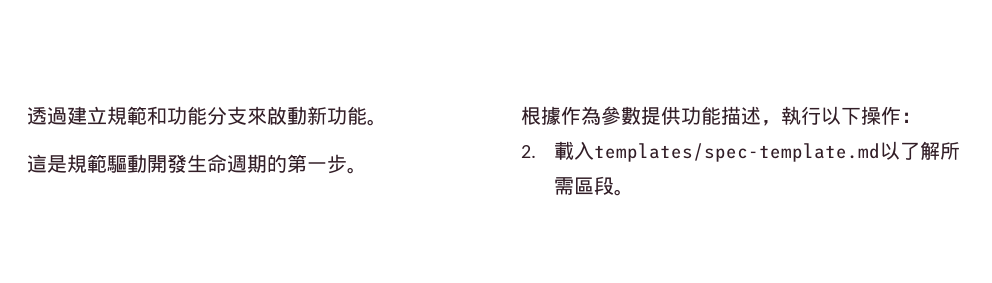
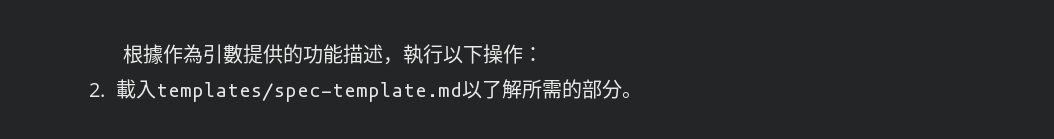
- 透過建立規範和功能分支來啟動新功能。
- 這是規範驅動開發生命週期的第一步。
- 根據作為參數提供功能描述，執行以下操作：
+ 根據作為引數提供的功能描述，執行以下操作：
- 2.載入templates/spec-template.md以了解所需區段。
+ 2.載入templates/spec-template.md以了解所需的部分。

